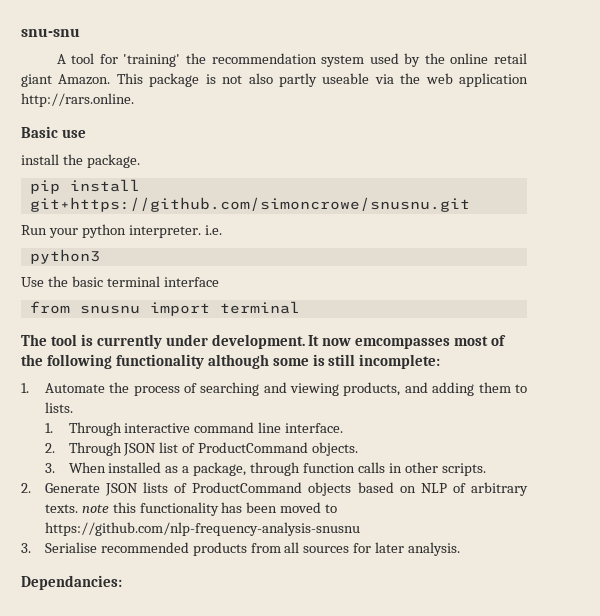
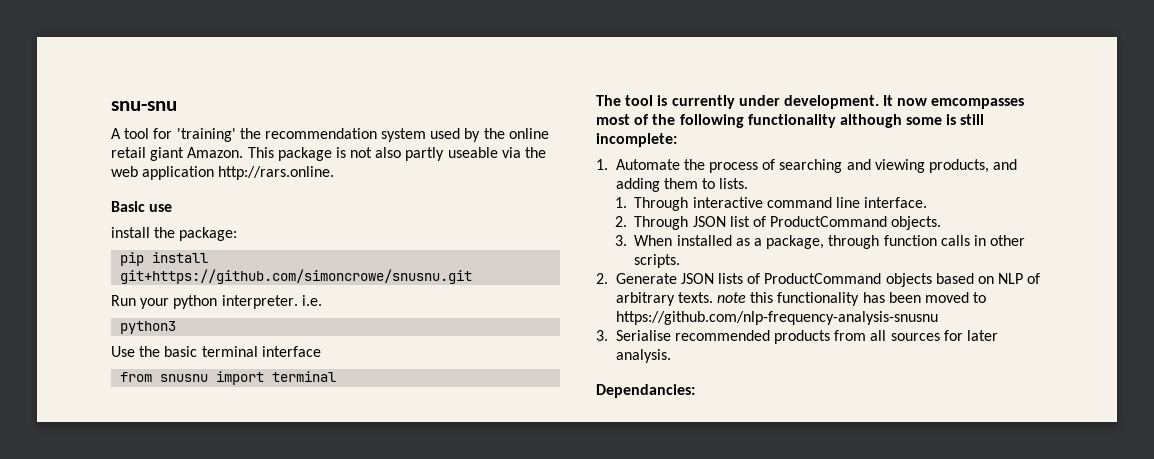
- install the package.
+ install the package:

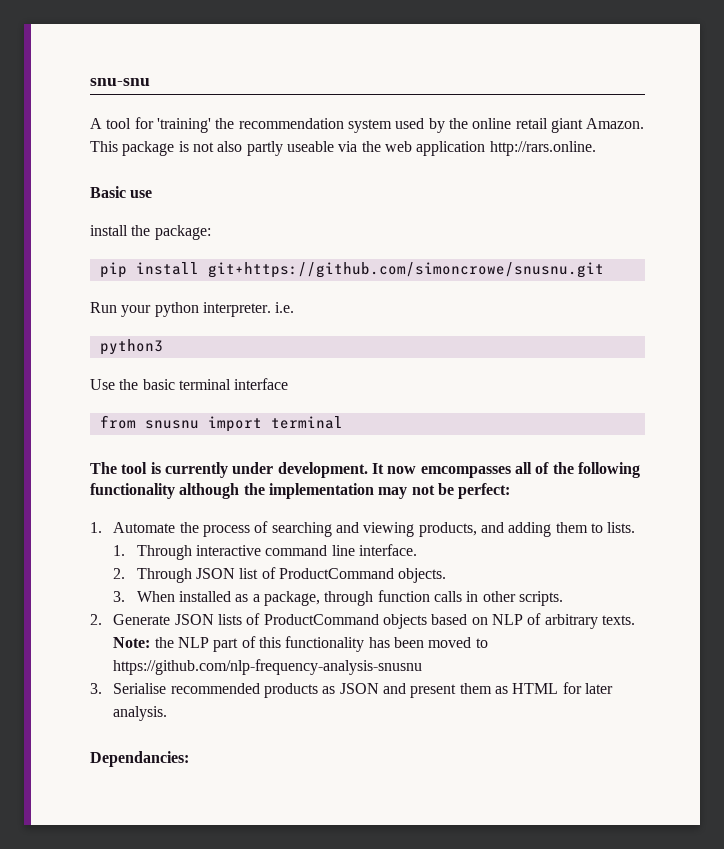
- It now emcompasses most of the following functionality although some is still incomplete:
+ It now emcompasses all of the following functionality although the implementation may not be perfect:
- 2. Generate JSON lists of ProductCommand objects based on NLP of arbitrary texts. note this functionality has been moved to https://github.com/nlp-frequency-analysis-snusnu
+ 2. Generate JSON lists of ProductCommand objects based on NLP of arbitrary texts. Note: the NLP part of this functionality has been moved to https://github.com/nlp-frequency-analysis-snusnu
- 3. Serialise recommended products from all sources for later analysis.
+ 3. Serialise recommended products as JSON and present them as HTML for later analysis.

